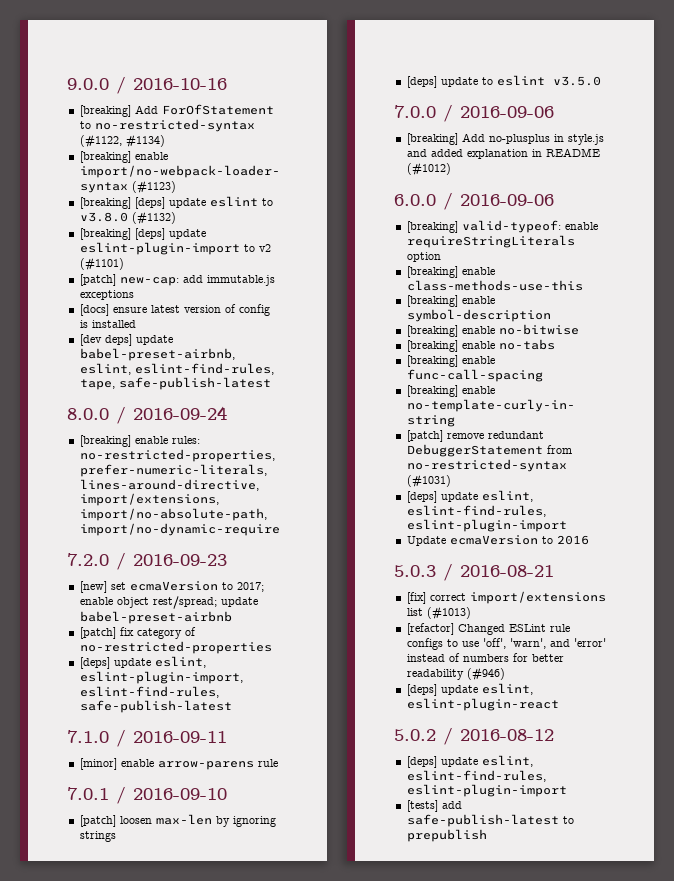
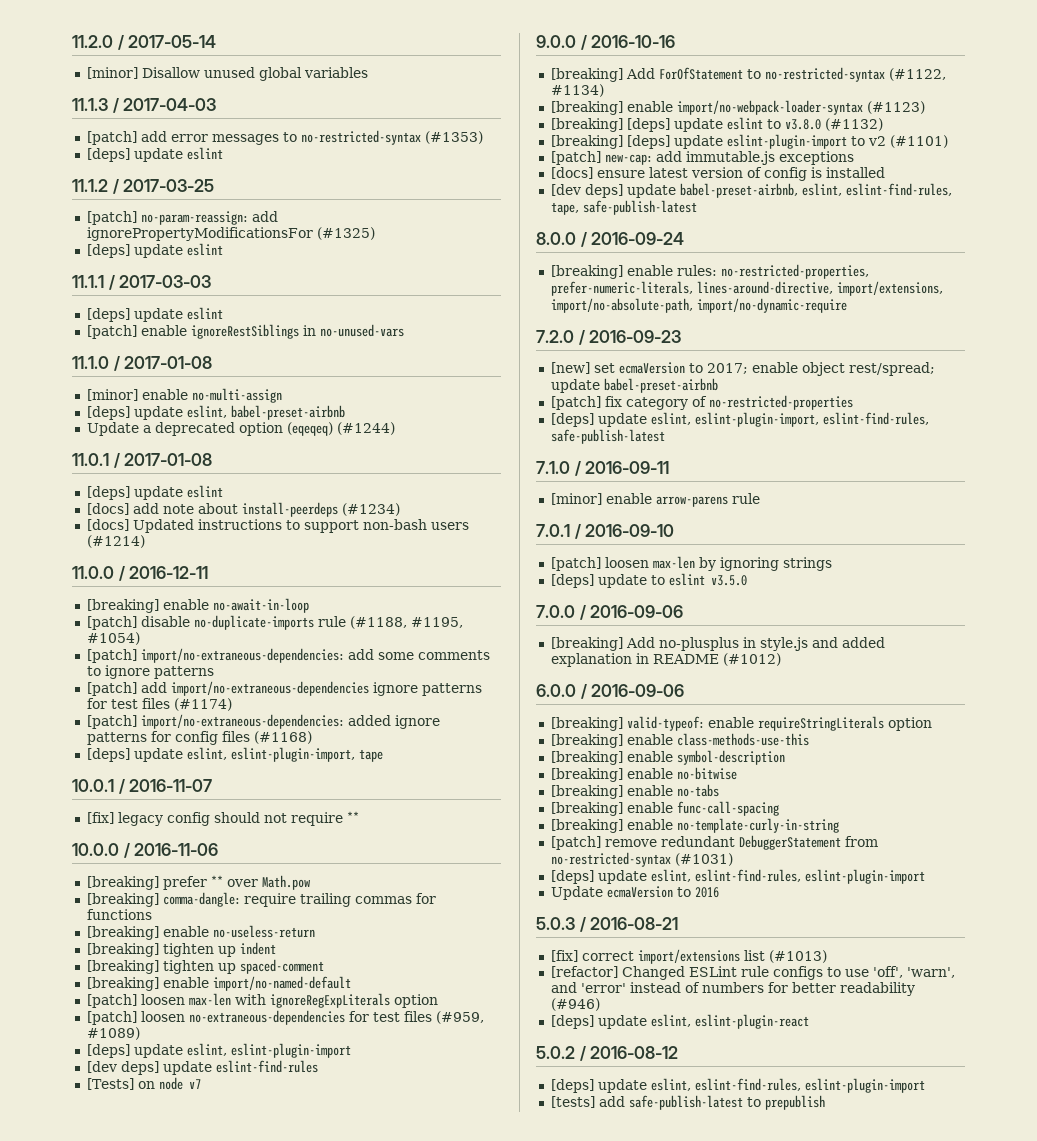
+ 11.2.0 / 2017-05-14
+ [minor] Disallow unused global variables
+ 11.1.3 / 2017-04-03
+ [patch] add error messages to no-restricted-syntax (#1353)
+ [deps] update eslint
+ 11.1.2 / 2017-03-25
+ [patch] no-param-reassign: add ignorePropertyModificationsFor (#1325)
+ [deps] update eslint
+ 11.1.1 / 2017-03-03
+ [deps] update eslint
+ [patch] enable ignoreRestSiblings in no-unused-vars
+ 11.1.0 / 2017-01-08
+ [minor] enable no-multi-assign
+ [deps] update eslint, babel-preset-airbnb
+ Update a deprecated option (eqeqeq) (#1244)
+ 11.0.1 / 2017-01-08
+ [deps] update eslint
+ [docs] add note about install-peerdeps (#1234)
+ [docs] Updated instructions to support non-bash users (#1214)
+ 11.0.0 / 2016-12-11
+ [breaking] enable no-await-in-loop
+ [patch] disable no-duplicate-imports rule (#1188, #1195, #1054)
+ [patch] import/no-extraneous-dependencies: add some comments to ignore patterns
+ [patch] add import/no-extraneous-dependencies ignore patterns for test files (#1174)
+ [patch] import/no-extraneous-dependencies: added ignore patterns for config files (#1168)
+ [deps] update eslint, eslint-plugin-import, tape
+ 10.0.1 / 2016-11-07
+ [fix] legacy config should not require **
+ 10.0.0 / 2016-11-06
+ [breaking] prefer ** over Math.pow
+ [breaking] comma-dangle: require trailing commas for functions
+ [breaking] enable no-useless-return
+ [breaking] tighten up indent
+ [breaking] tighten up spaced-comment
+ [breaking] enable import/no-named-default
+ [patch] loosen max-len with ignoreRegExpLiterals option
+ [patch] loosen no-extraneous-dependencies for test files (#959, #1089)
+ [deps] update eslint, eslint-plugin-import
+ [dev deps] update eslint-find-rules
+ [Tests] on node v7

